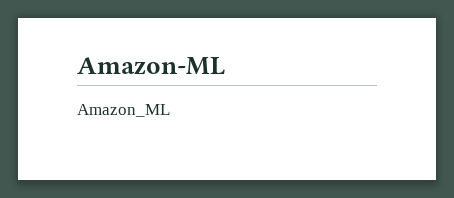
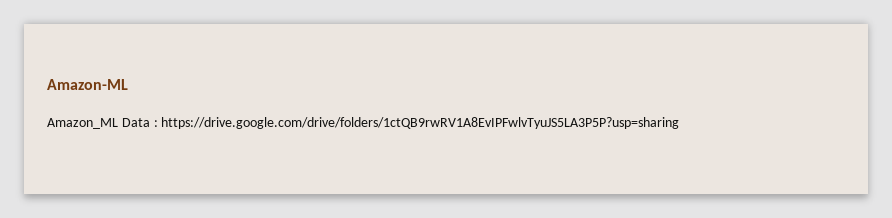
- Amazon_ML
+ Amazon_ML Data : https://drive.google.com/drive/folders/1ctQB9rwRV1A8EvIPFwlvTyuJS5LA3P5P?usp=sharing

